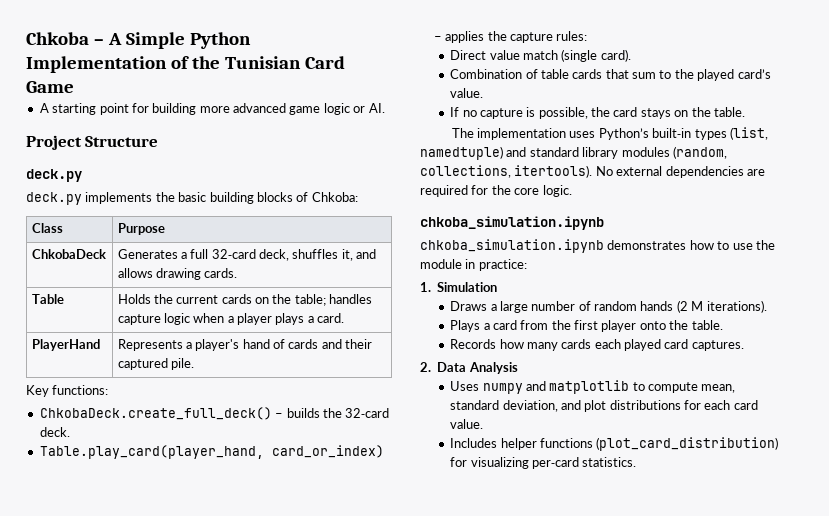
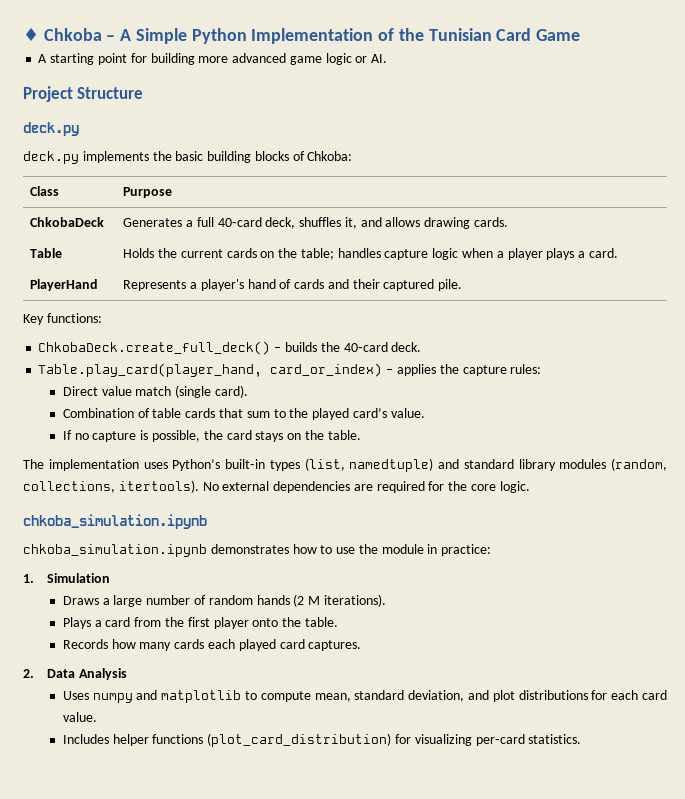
- Chkoba – A Simple Python Implementation of the Tunisian Card Game
+ ♦ Chkoba – A Simple Python Implementation of the Tunisian Card Game
- ChkobaDeck | Generates a full 32‑card deck, shuffles it, and allows drawing cards.
+ ChkobaDeck | Generates a full 40‑card deck, shuffles it, and allows drawing cards.
- ChkobaDeck.create_full_deck() – builds the 32‑card deck.
+ ChkobaDeck.create_full_deck() – builds the 40‑card deck.

